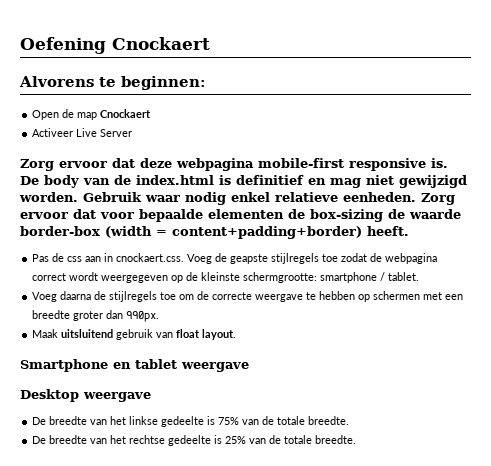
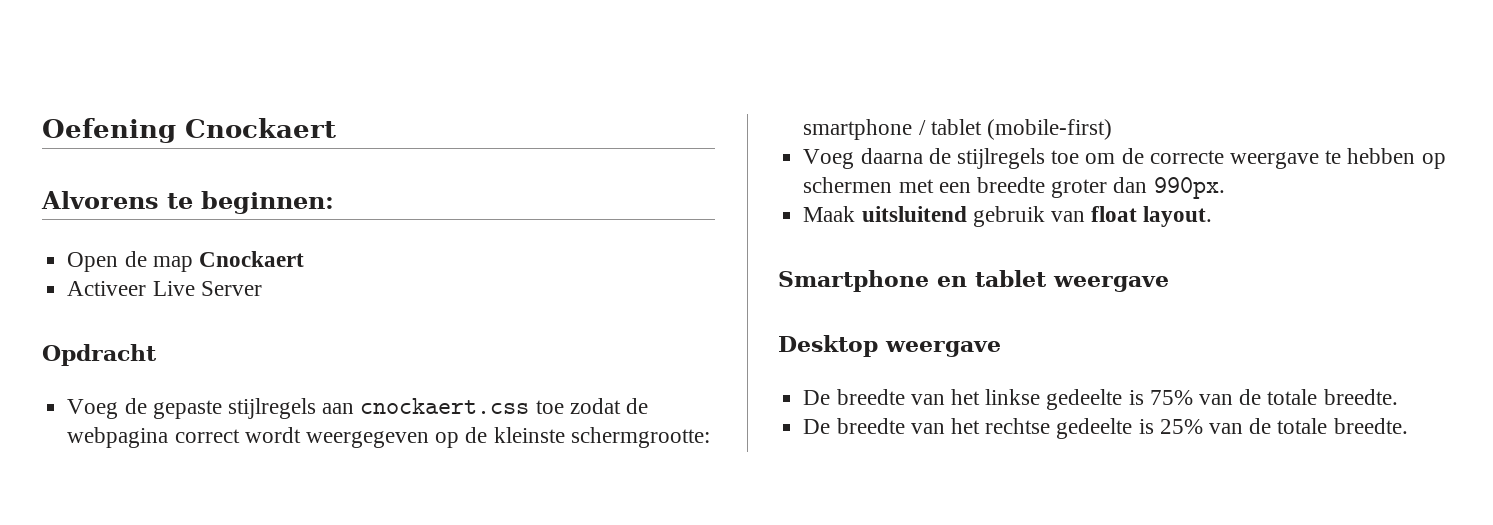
- Zorg ervoor dat deze webpagina mobile-first responsive is. De body van de index.html is definitief en mag niet gewijzigd worden. Gebruik waar nodig enkel relatieve eenheden. Zorg ervoor dat voor bepaalde elementen de box-sizing de waarde border-box (width = content+padding+border) heeft.
- Pas de css aan in cnockaert.css. Voeg de geapste stijlregels toe zodat de webpagina correct wordt weergegeven op de kleinste schermgrootte: smartphone / tablet.
+ Opdracht
+ Voeg de gepaste stijlregels aan cnockaert.css toe zodat de webpagina correct wordt weergegeven op de kleinste schermgrootte: smartphone / tablet (mobile-first)

